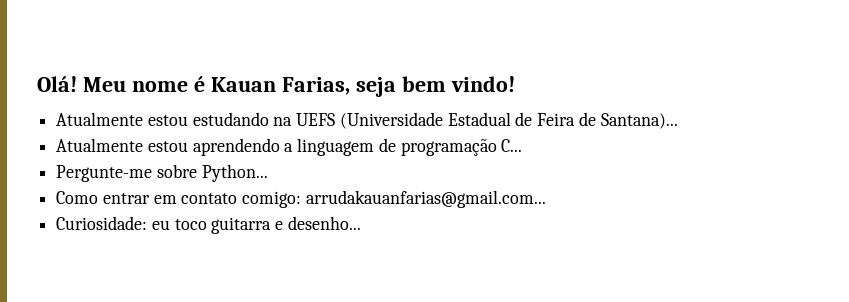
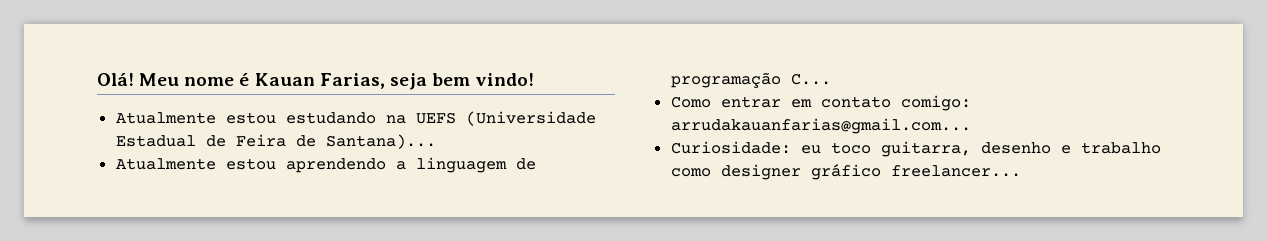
- Pergunte-me sobre Python...
- Curiosidade: eu toco guitarra e desenho...
+ Curiosidade: eu toco guitarra, desenho e trabalho como designer gráfico freelancer...

